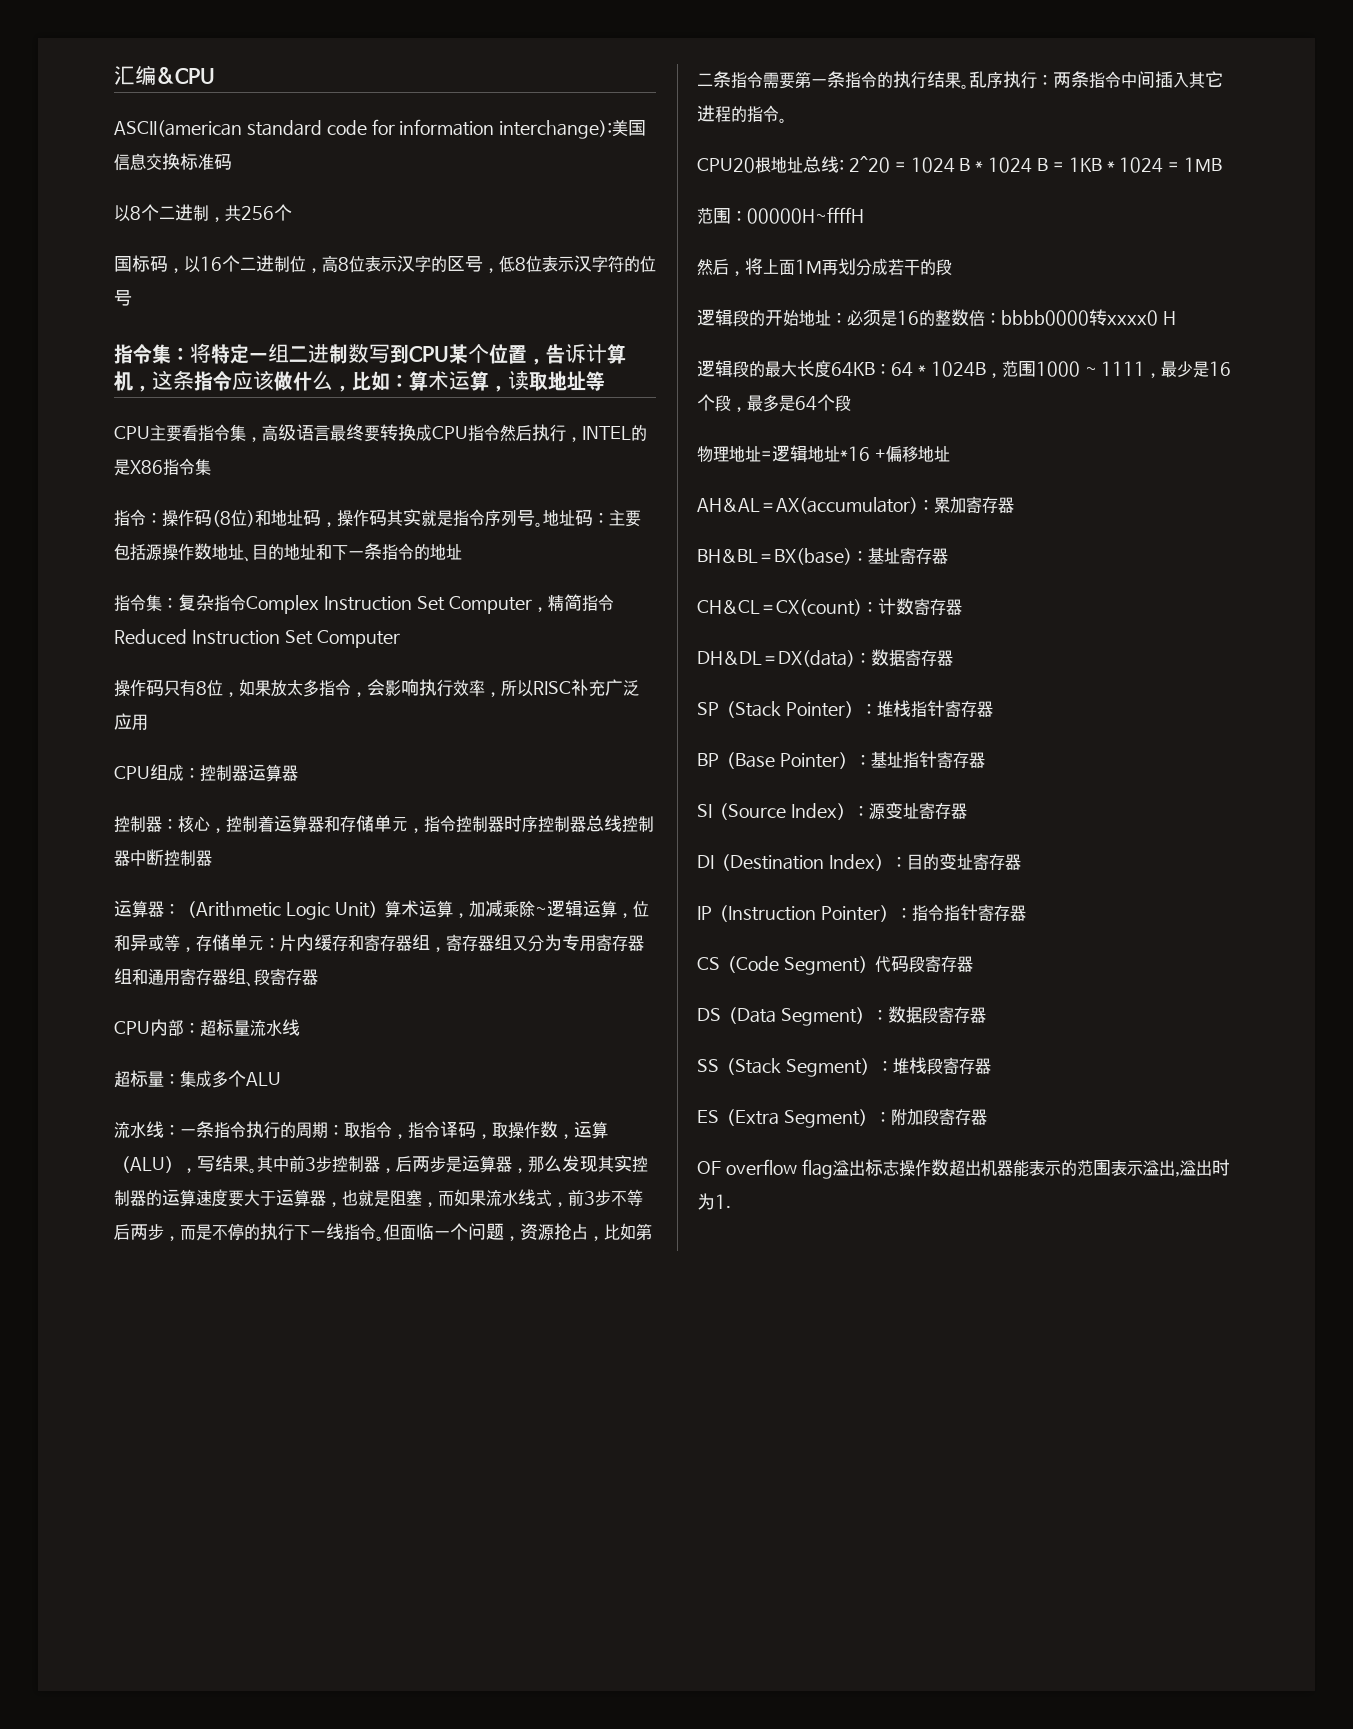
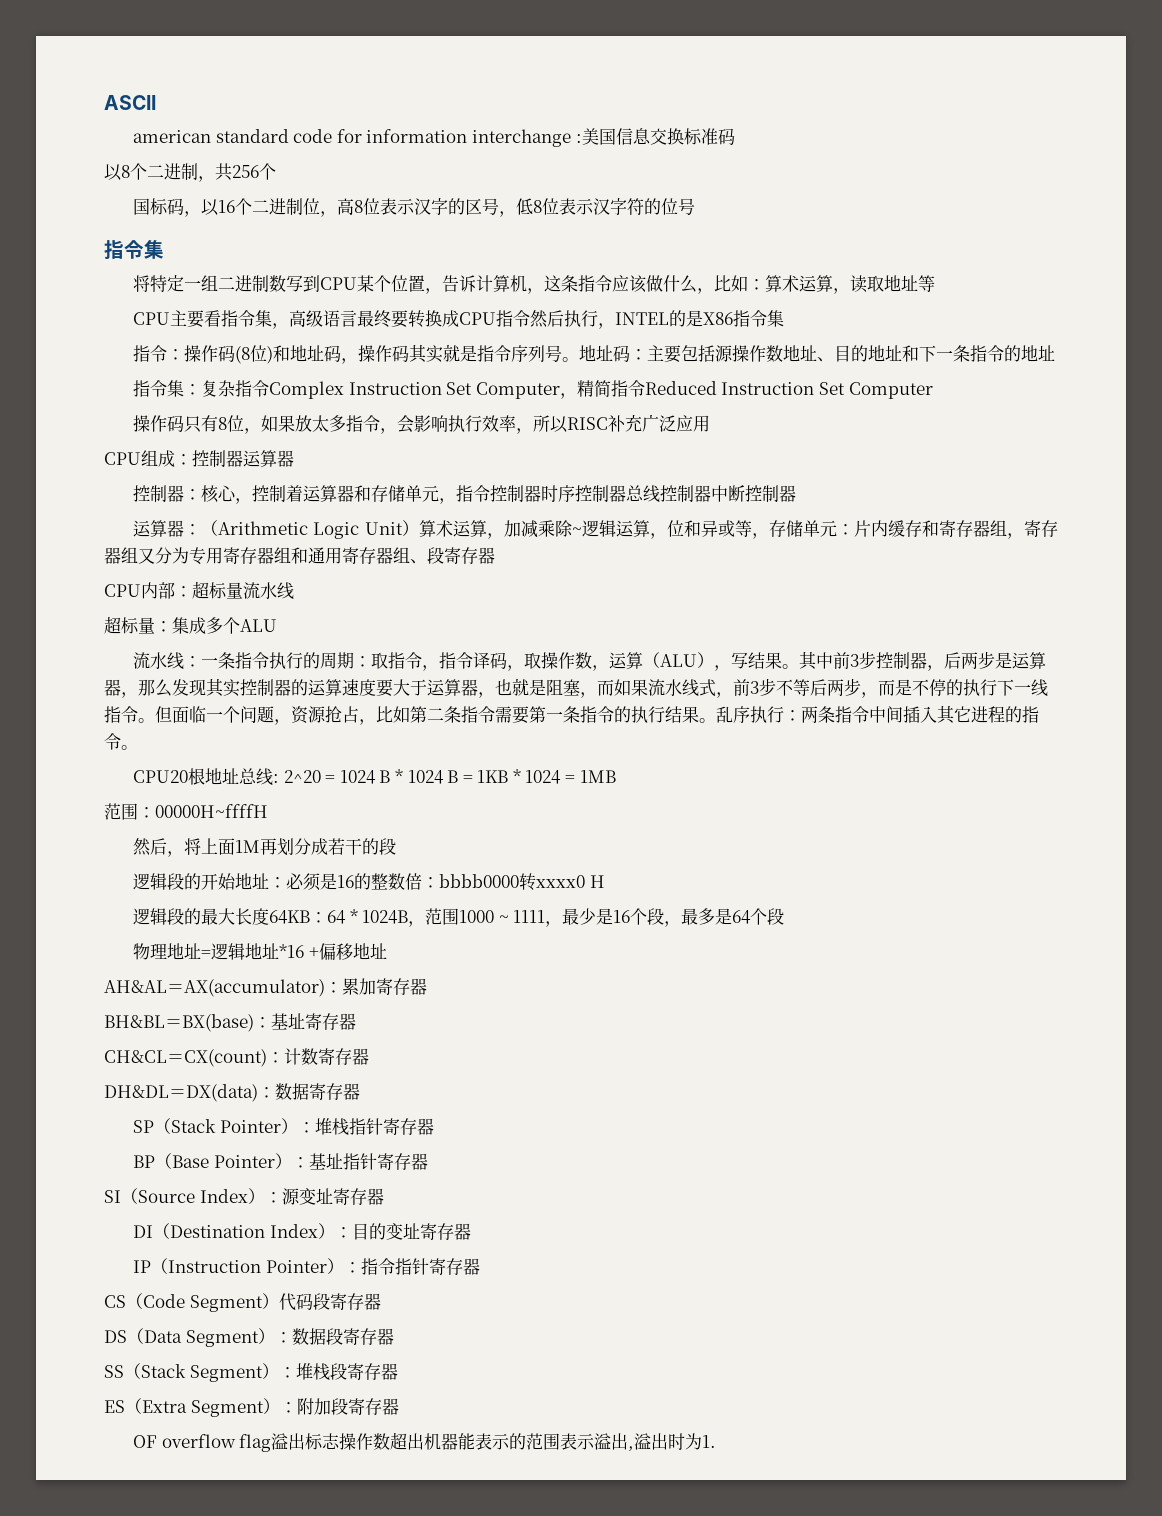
- 汇编&CPU
- ASCII(american standard code for information interchange):美国信息交换标准码
+ ASCII
+ american standard code for information interchange :美国信息交换标准码
  国标码，以16个二进制位，高8位表示汉字的区号，低8位表示汉字符的位号
- 指令集：将特定一组二进制数写到CPU某个位置，告诉计算机，这条指令应该做什么，比如：算术运算，读取地址等
+ 指令集
+ 将特定一组二进制数写到CPU某个位置，告诉计算机，这条指令应该做什么，比如：算术运算，读取地址等

